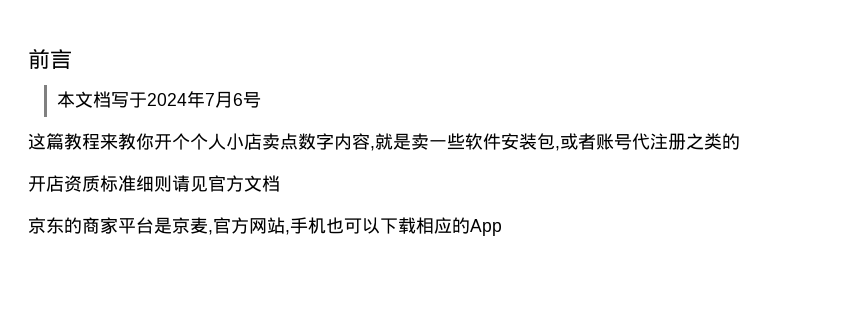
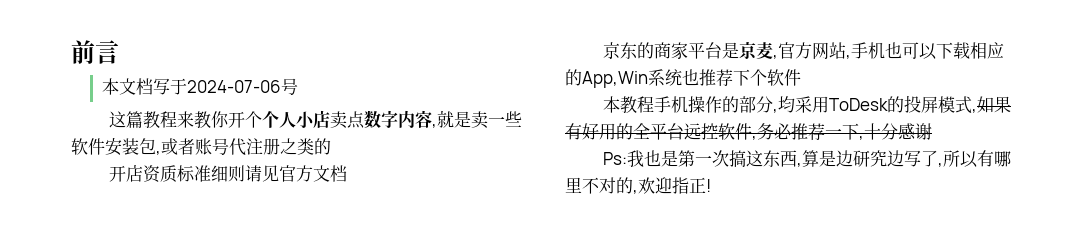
- 本文档写于2024年7月6号
+ 本文档写于2024-07-06号
- 京东的商家平台是京麦,官方网站,手机也可以下载相应的App
+ 京东的商家平台是京麦,官方网站,手机也可以下载相应的App,Win系统也推荐下个软件
+ 本教程手机操作的部分,均采用ToDesk的投屏模式,如果有好用的全平台远控软件,务必推荐一下,十分感谢
+ Ps:我也是第一次搞这东西,算是边研究边写了,所以有哪里不对的,欢迎指正!

